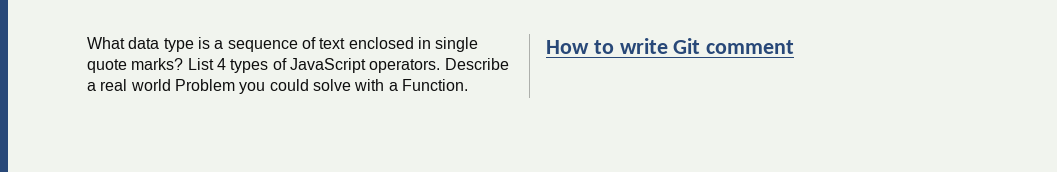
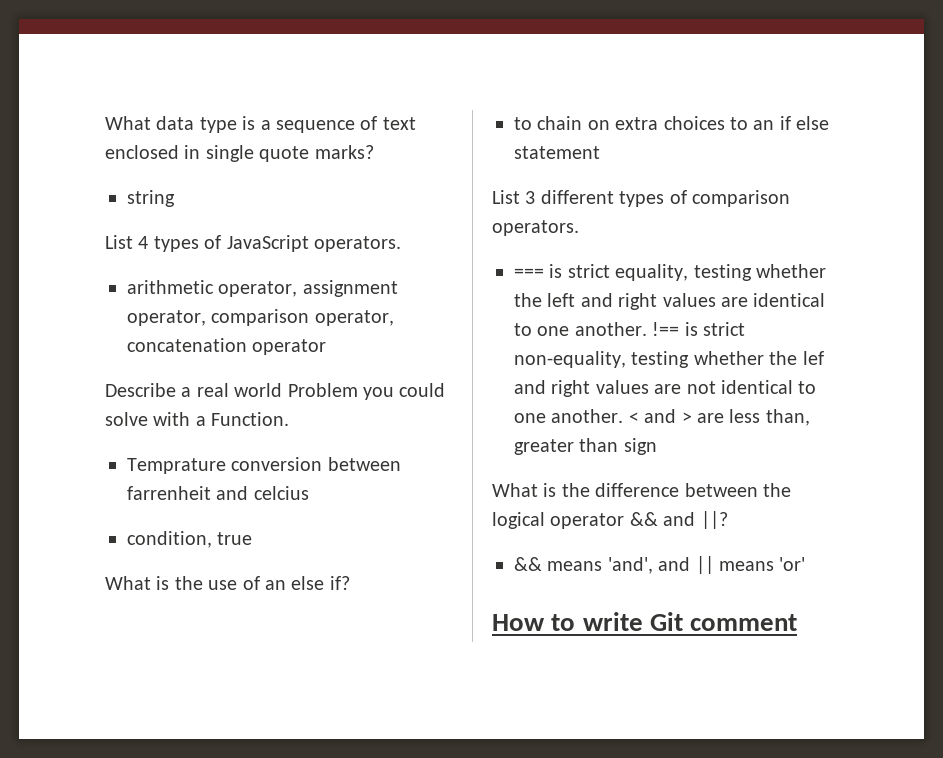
- What data type is a sequence of text enclosed in single quote marks? List 4 types of JavaScript operators. Describe a real world Problem you could solve with a Function.
+ What data type is a sequence of text enclosed in single quote marks?
+ string
+ List 4 types of JavaScript operators.
+ arithmetic operator, assignment operator, comparison operator, concatenation operator
+ Describe a real world Problem you could solve with a Function.
+ Temprature conversion between farrenheit and celcius
+ condition, true
+ What is the use of an else if?
+ to chain on extra choices to an if else statement
+ List 3 different types of comparison operators.
+ === is strict equality, testing whether the left and right values are identical to one another. !== is strict non-equality, testing whether the lef and right values are not identical to one another. < and > are less than, greater than sign
+ What is the difference between the logical operator && and ||?
+ && means 'and', and || means 'or'

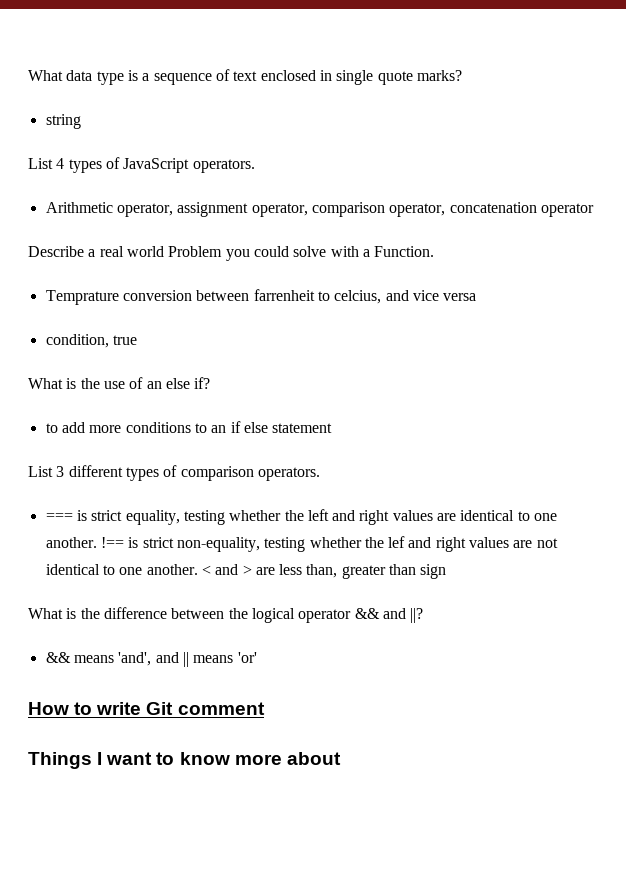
- arithmetic operator, assignment operator, comparison operator, concatenation operator
+ Arithmetic operator, assignment operator, comparison operator, concatenation operator
- Temprature conversion between farrenheit and celcius
+ Temprature conversion between farrenheit to celcius, and vice versa
- to chain on extra choices to an if else statement
+ to add more conditions to an if else statement
+ Things I want to know more about

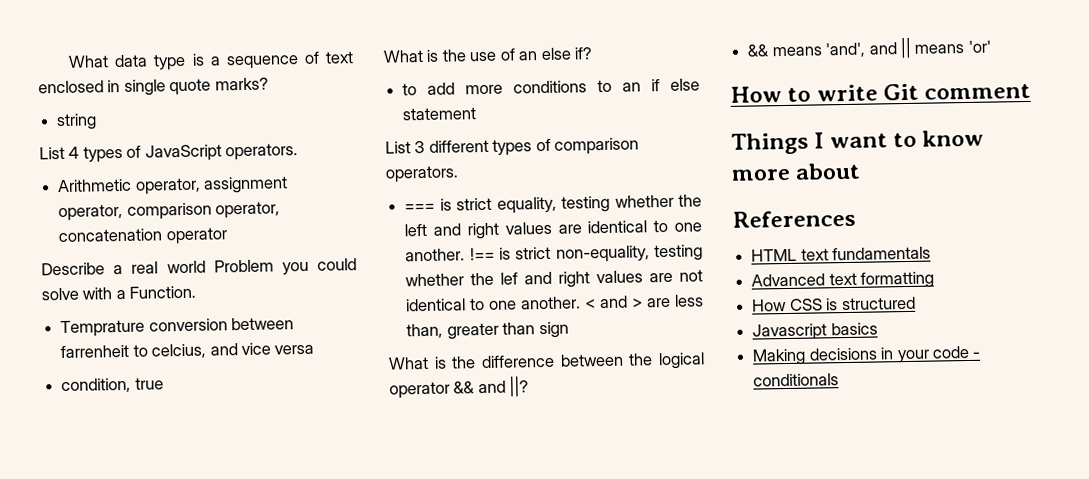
+ References
+ HTML text fundamentals
+ Advanced text formatting
+ How CSS is structured
+ Javascript basics
+ Making decisions in your code - conditionals

